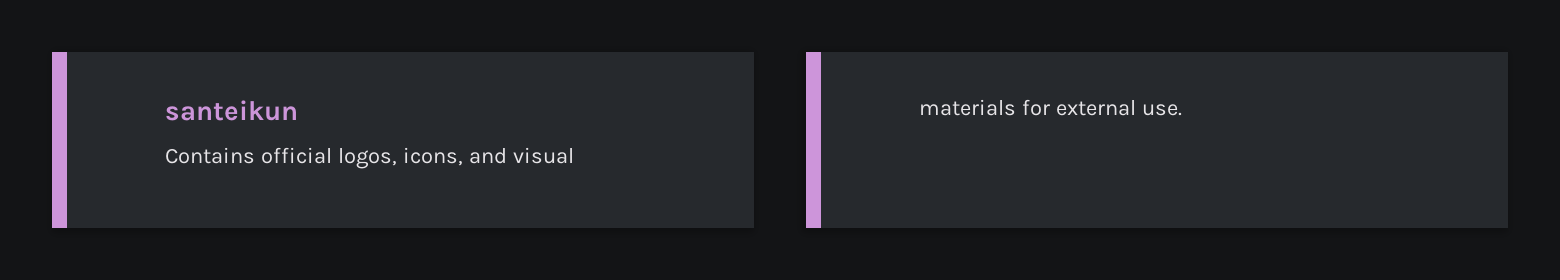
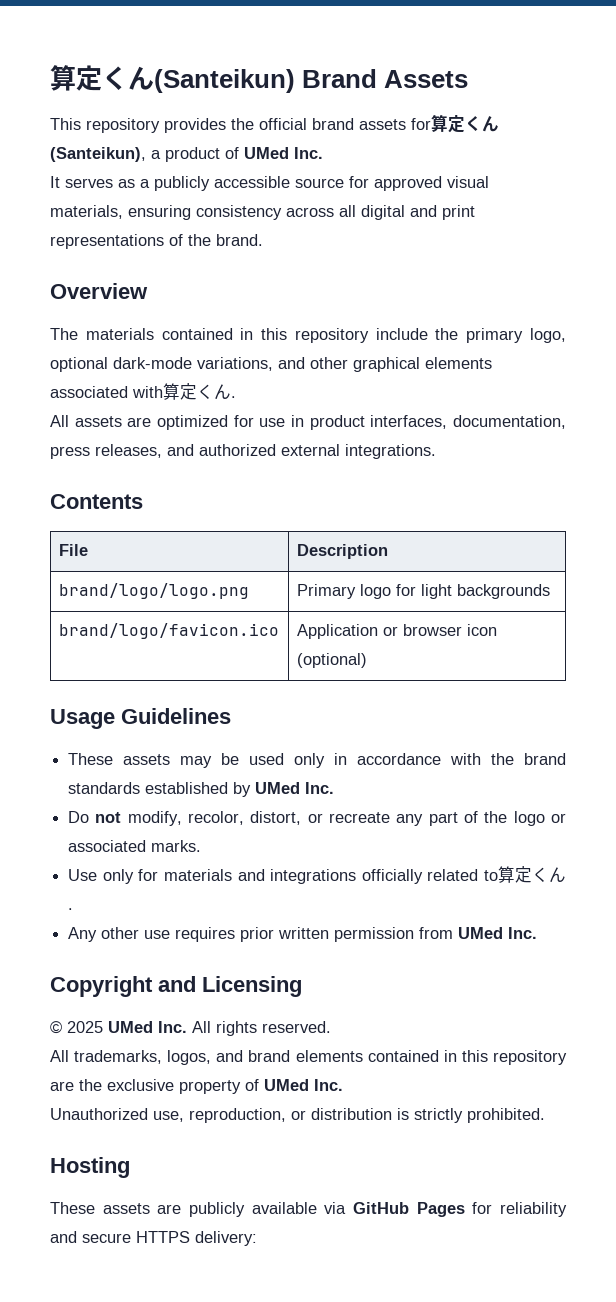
- santeikun
- Contains official logos, icons, and visual materials for external use.
+ 算定くん(Santeikun) Brand Assets
+ This repository provides the official brand assets for算定くん(Santeikun), a product of UMed Inc.
+ It serves as a publicly accessible source for approved visual materials, ensuring consistency across all digital and print representations of the brand.
+ Overview
+ The materials contained in this repository include the primary logo, optional dark-mode variations, and other graphical elements associated with算定くん.
+ All assets are optimized for use in product interfaces, documentation, press releases, and authorized external integrations.
+ Contents
+ File | Description
+ brand/logo/logo.png | Primary logo for light backgrounds
+ brand/logo/favicon.ico | Application or browser icon (optional)
+ Usage Guidelines
+ These assets may be used only in accordance with the brand standards established by UMed Inc.
+ Do not modify, recolor, distort, or recreate any part of the logo or associated marks.
+ Use only for materials and integrations officially related to算定くん.
+ Any other use requires prior written permission from UMed Inc.
+ Copyright and Licensing
+ © 2025 UMed Inc. All rights reserved.
+ All trademarks, logos, and brand elements contained in this repository are the exclusive property of UMed Inc.
+ Unauthorized use, reproduction, or distribution is strictly prohibited.
+ Hosting
+ These assets are publicly available via GitHub Pages for reliability and secure HTTPS delivery:

